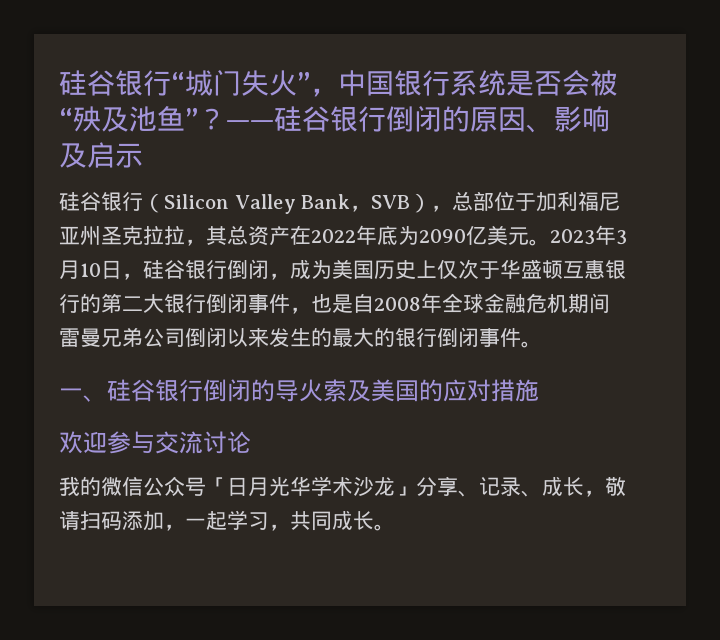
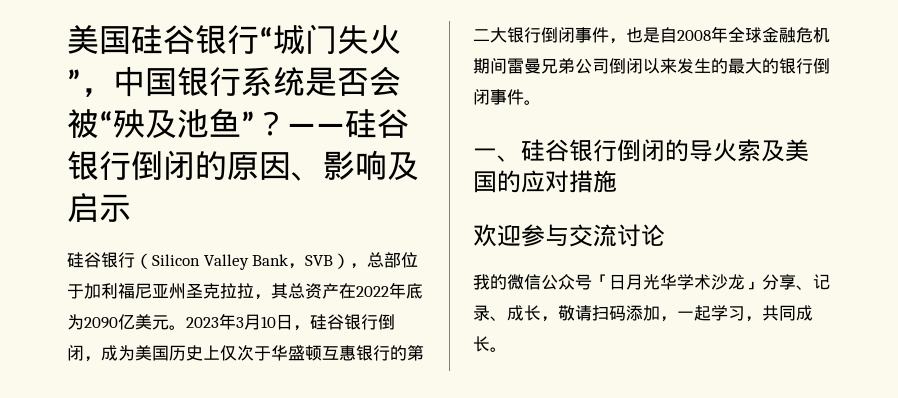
- 硅谷银行“城门失火”，中国银行系统是否会被“殃及池鱼”？
+ 美国硅谷银行“城门失火”，中国银行系统是否会被“殃及池鱼”？

